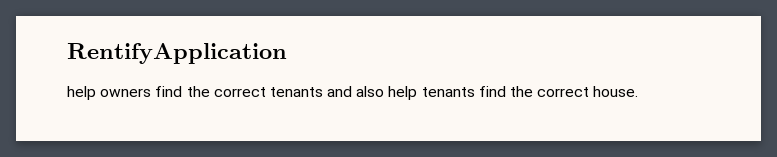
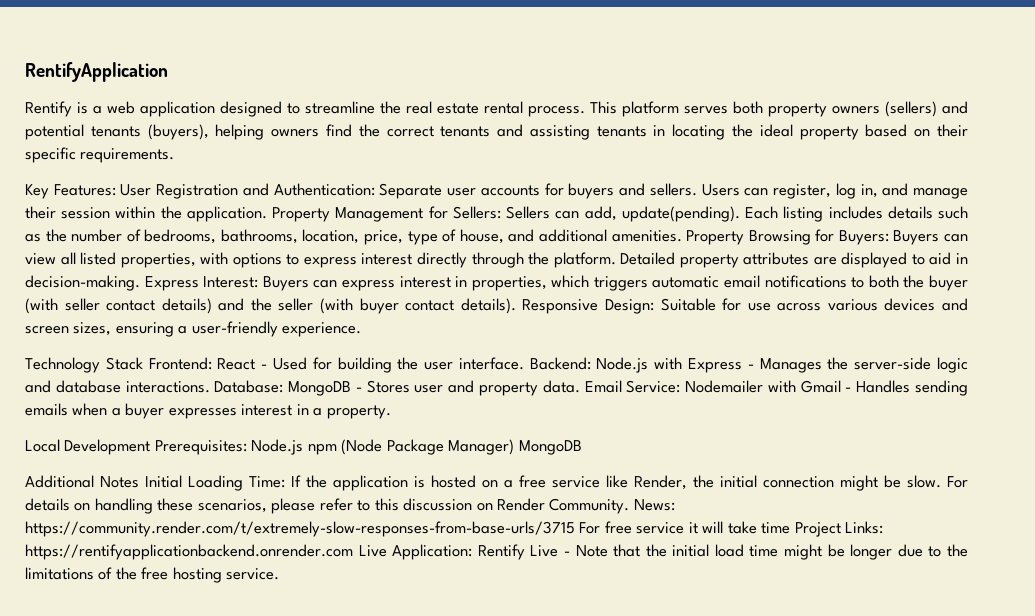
- help owners find the correct tenants and also help tenants find the correct house.
+ Rentify is a web application designed to streamline the real estate rental process. This platform serves both property owners (sellers) and potential tenants (buyers), helping owners find the correct tenants and assisting tenants in locating the ideal property based on their specific requirements.
+ Key Features: User Registration and Authentication: Separate user accounts for buyers and sellers. Users can register, log in, and manage their session within the application. Property Management for Sellers: Sellers can add, update(pending). Each listing includes details such as the number of bedrooms, bathrooms, location, price, type of house, and additional amenities. Property Browsing for Buyers: Buyers can view all listed properties, with options to express interest directly through the platform. Detailed property attributes are displayed to aid in decision-making. Express Interest: Buyers can express interest in properties, which triggers automatic email notifications to both the buyer (with seller contact details) and the seller (with buyer contact details). Responsive Design: Suitable for use across various devices and screen sizes, ensuring a user-friendly experience.
+ Technology Stack Frontend: React - Used for building the user interface. Backend: Node.js with Express - Manages the server-side logic and database interactions. Database: MongoDB - Stores user and property data. Email Service: Nodemailer with Gmail - Handles sending emails when a buyer expresses interest in a property.
+ Local Development Prerequisites: Node.js npm (Node Package Manager) MongoDB
+ Additional Notes Initial Loading Time: If the application is hosted on a free service like Render, the initial connection might be slow. For details on handling these scenarios, please refer to this discussion on Render Community. News: https://community.render.com/t/extremely-slow-responses-from-base-urls/3715 For free service it will take time Project Links: https://rentifyapplicationbackend.onrender.com Live Application: Rentify Live - Note that the initial load time might be longer due to the limitations of the free hosting service.

